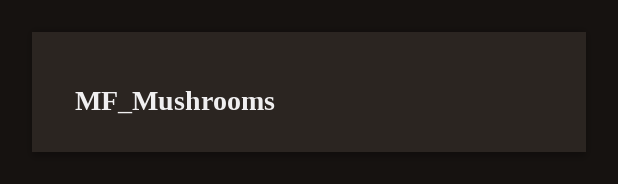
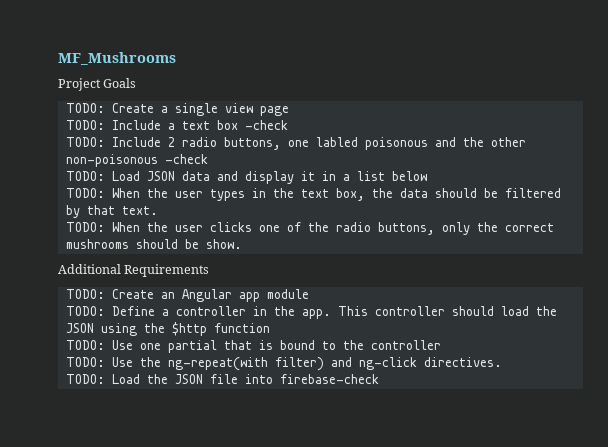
+ Project Goals
+ TODO: Create a single view page
+ TODO: Include a text box -check
+ TODO: Include 2 radio buttons, one labled poisonous and the other non-poisonous -check
+ TODO: Load JSON data and display it in a list below
+ TODO: When the user types in the text box, the data should be filtered by that text.
+ TODO: When the user clicks one of the radio buttons, only the correct mushrooms should be show.
+ Additional Requirements
+ TODO: Create an Angular app module
+ TODO: Define a controller in the app. This controller should load the JSON using the $http function
+ TODO: Use one partial that is bound to the controller
+ TODO: Use the ng-repeat(with filter) and ng-click directives.
+ TODO: Load the JSON file into firebase-check

